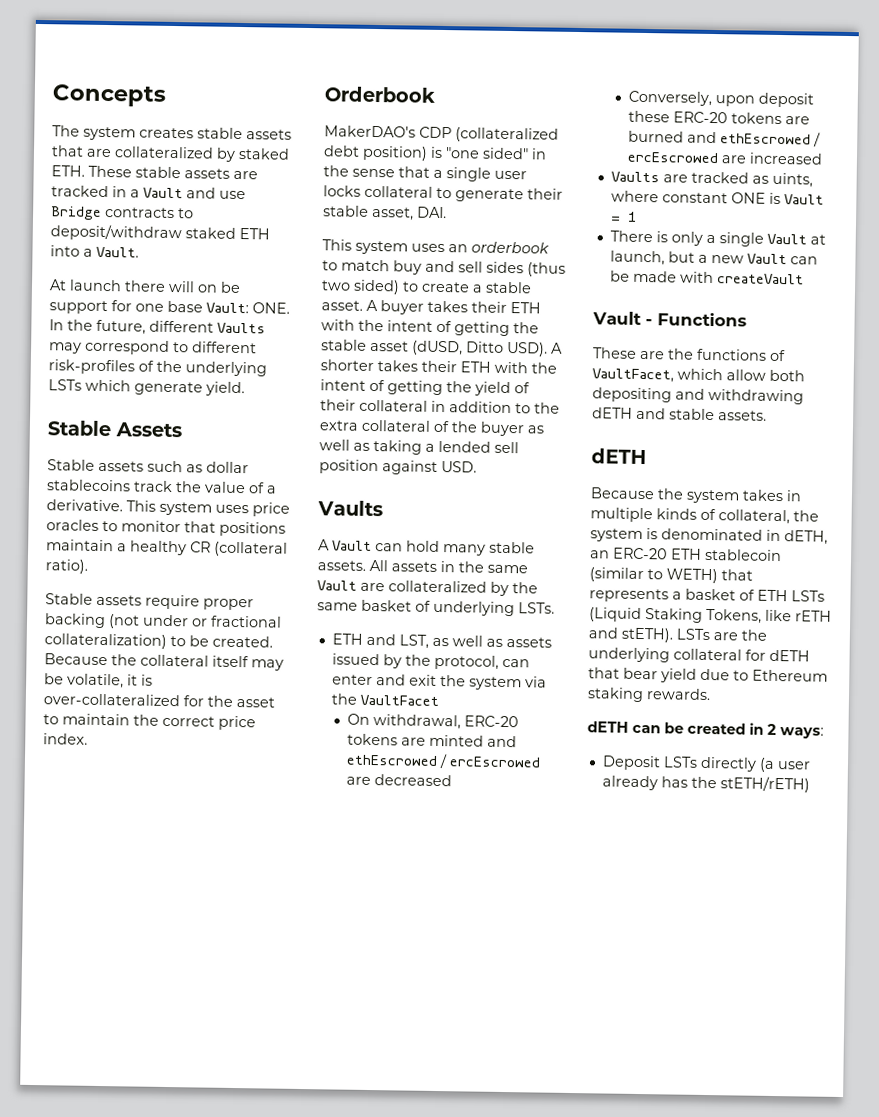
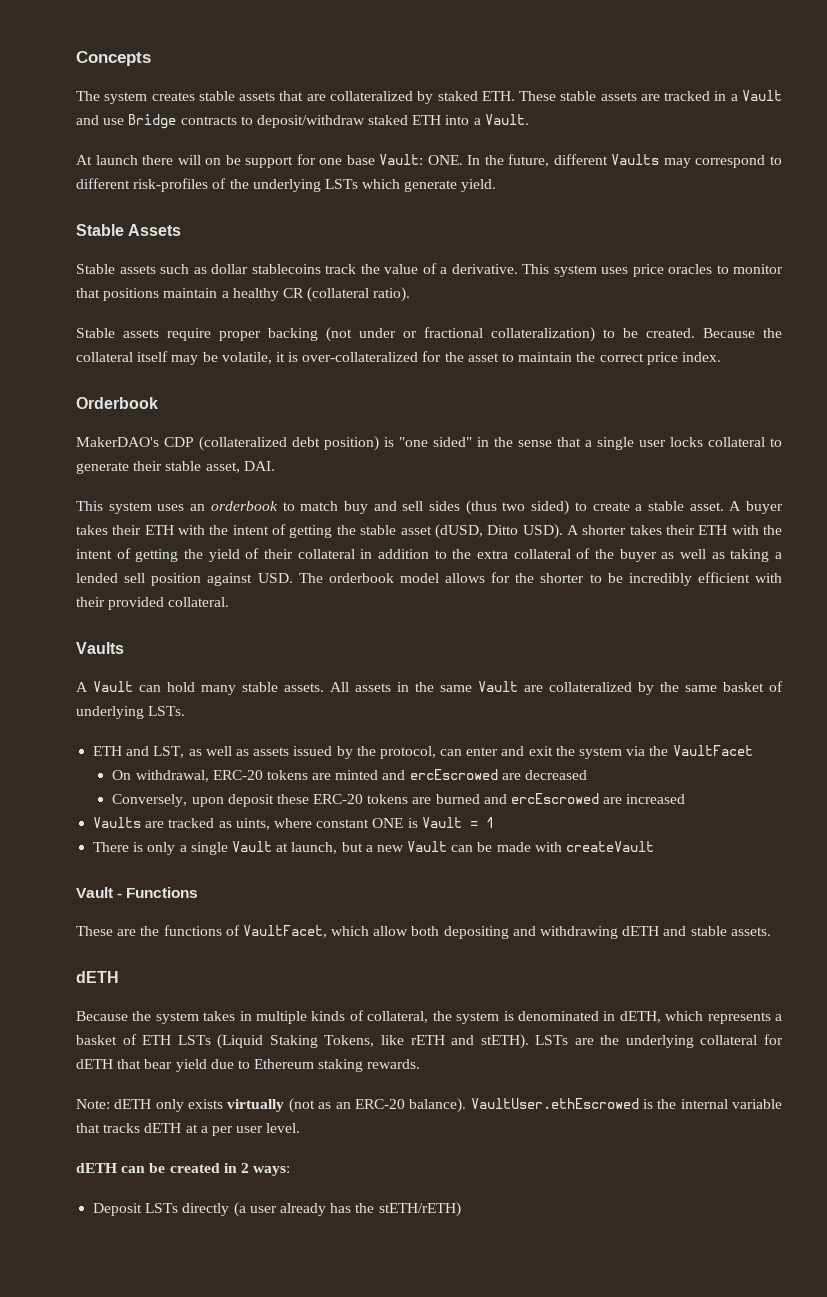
- A shorter takes their ETH with the intent of getting the yield of their collateral in addition to the extra collateral of the buyer as well as taking a lended sell position against USD.
+ A shorter takes their ETH with the intent of getting the yield of their collateral in addition to the extra collateral of the buyer as well as taking a lended sell position against USD. The orderbook model allows for the shorter to be incredibly efficient with their provided collateral.
- On withdrawal, ERC-20 tokens are minted and ethEscrowed / ercEscrowed are decreased
+ On withdrawal, ERC-20 tokens are minted and ercEscrowed are decreased
- Conversely, upon deposit these ERC-20 tokens are burned and ethEscrowed / ercEscrowed are increased
+ Conversely, upon deposit these ERC-20 tokens are burned and ercEscrowed are increased
- Because the system takes in multiple kinds of collateral, the system is denominated in dETH, an ERC-20 ETH stablecoin (similar to WETH) that represents a basket of ETH LSTs (Liquid Staking Tokens, like rETH and stETH).
+ Because the system takes in multiple kinds of collateral, the system is denominated in dETH, which represents a basket of ETH LSTs (Liquid Staking Tokens, like rETH and stETH).
+ Note: dETH only exists virtually (not as an ERC-20 balance). VaultUser.ethEscrowed is the internal variable that tracks dETH at a per user level.

